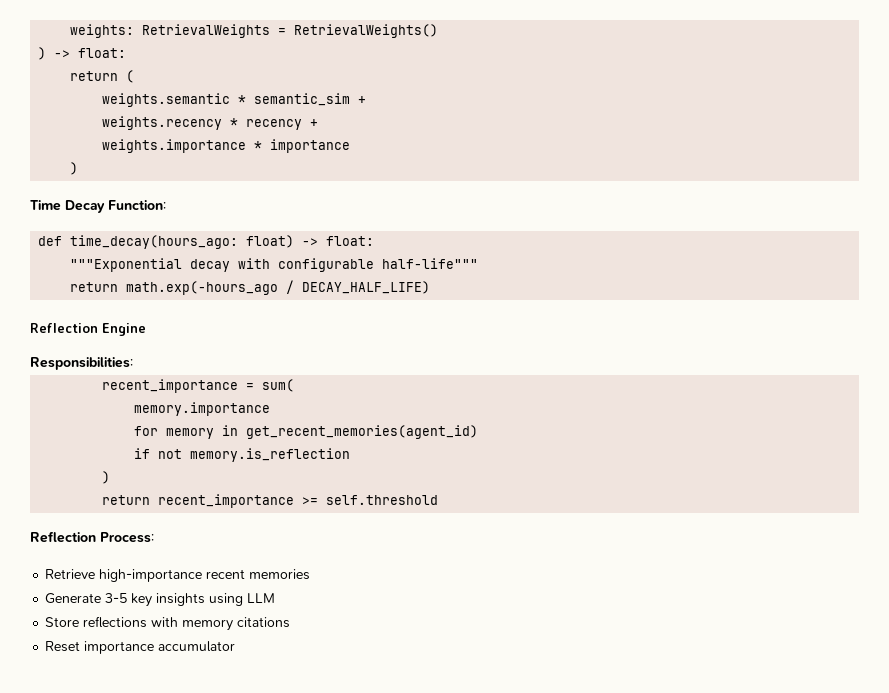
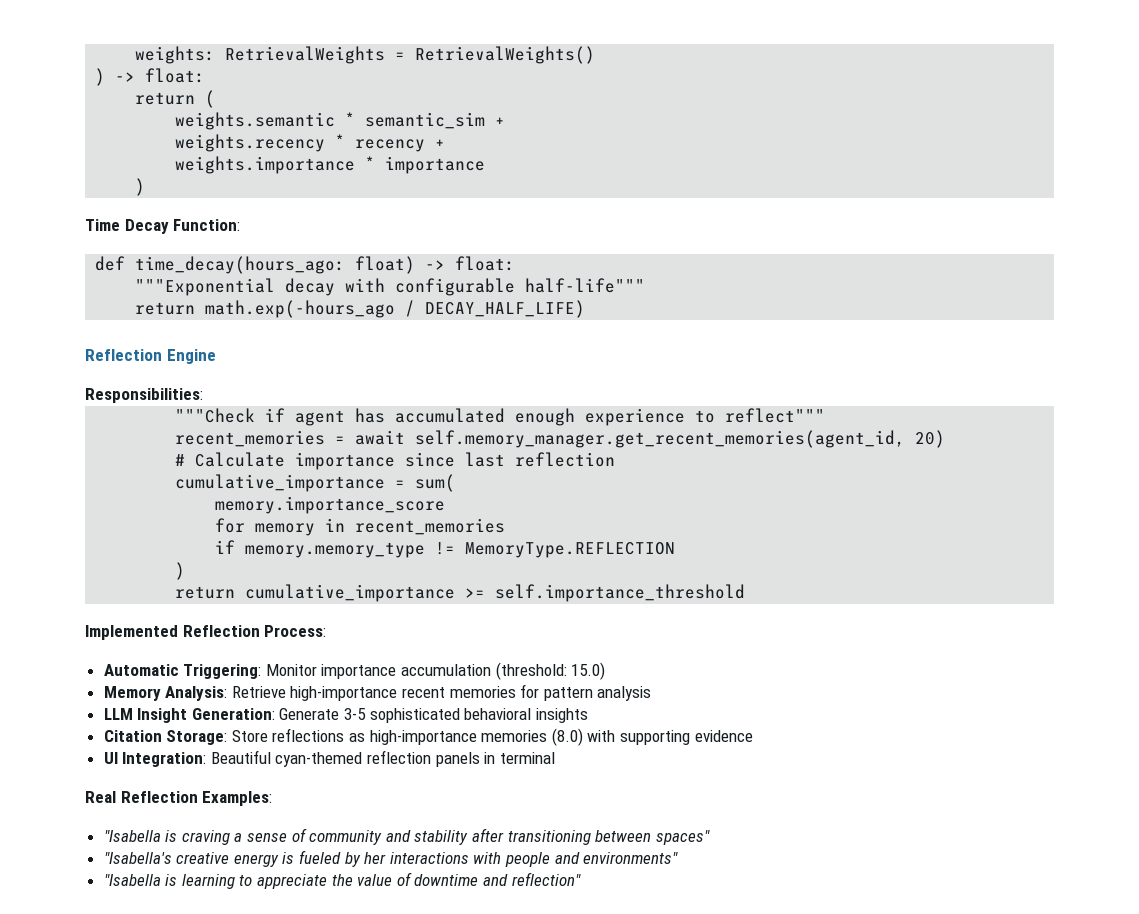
- recent_importance = sum(
+ """Check if agent has accumulated enough experience to reflect"""
+ recent_memories = await self.memory_manager.get_recent_memories(agent_id, 20)
+ # Calculate importance since last reflection
+ cumulative_importance = sum(
- memory.importance
+ memory.importance_score
- for memory in get_recent_memories(agent_id)
- if not memory.is_reflection
+ for memory in recent_memories
+ if memory.memory_type != MemoryType.REFLECTION
- return recent_importance >= self.threshold
- Reflection Process:
- Retrieve high-importance recent memories
- Generate 3-5 key insights using LLM
- Store reflections with memory citations
- Reset importance accumulator
+ return cumulative_importance >= self.importance_threshold
+ Implemented Reflection Process:
+ Automatic Triggering: Monitor importance accumulation (threshold: 15.0)
+ Memory Analysis: Retrieve high-importance recent memories for pattern analysis
+ LLM Insight Generation: Generate 3-5 sophisticated behavioral insights
+ Citation Storage: Store reflections as high-importance memories (8.0) with supporting evidence
+ UI Integration: Beautiful cyan-themed reflection panels in terminal
+ Real Reflection Examples:
+ "Isabella is craving a sense of community and stability after transitioning between spaces"
+ "Isabella's creative energy is fueled by her interactions with people and environments"
+ "Isabella is learning to appreciate the value of downtime and reflection"

